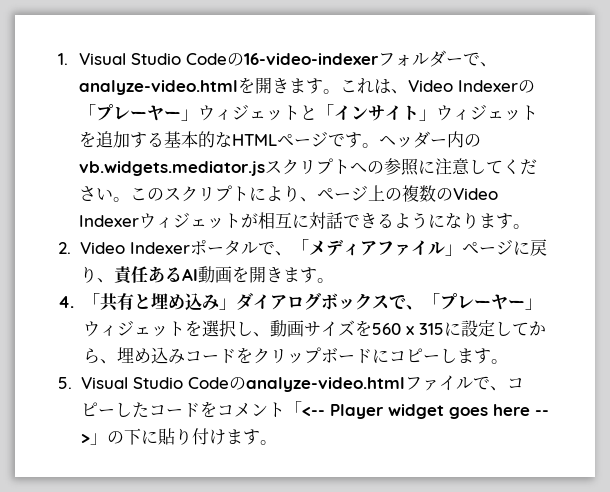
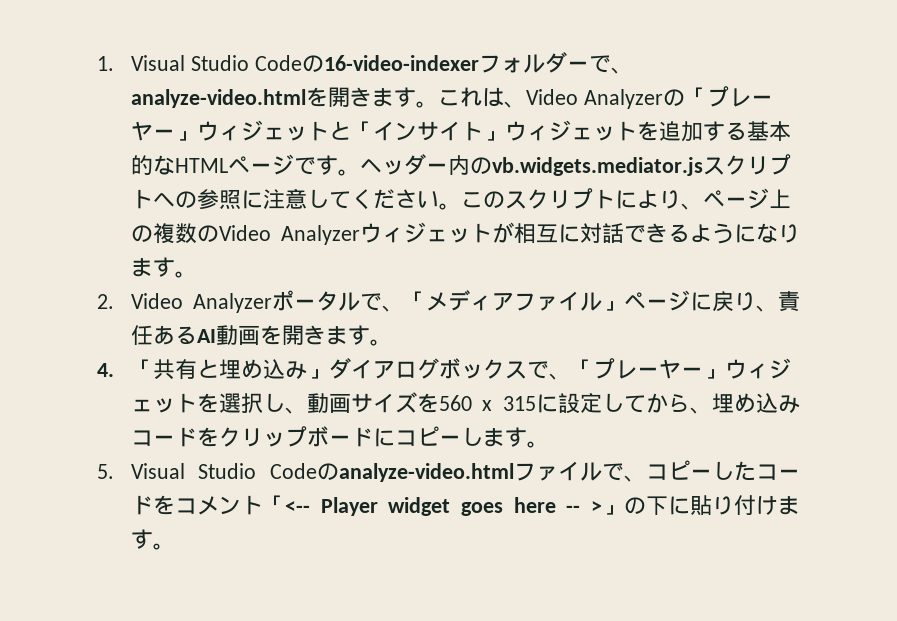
- これは、Video Indexerの「プレーヤー」ウィジェットと「インサイト」ウィジェットを追加する基本的なHTMLページです。
+ これは、Video Analyzerの「プレーヤー」ウィジェットと「インサイト」ウィジェットを追加する基本的なHTMLページです。
- このスクリプトにより、ページ上の複数のVideo Indexerウィジェットが相互に対話できるようになります。
+ このスクリプトにより、ページ上の複数のVideo Analyzerウィジェットが相互に対話できるようになります。
- 2. Video Indexerポータルで、「メディアファイル」ページに戻り、責任あるAI動画を開きます。
+ 2. Video Analyzerポータルで、「メディアファイル」ページに戻り、責任あるAI動画を開きます。

